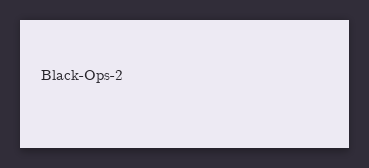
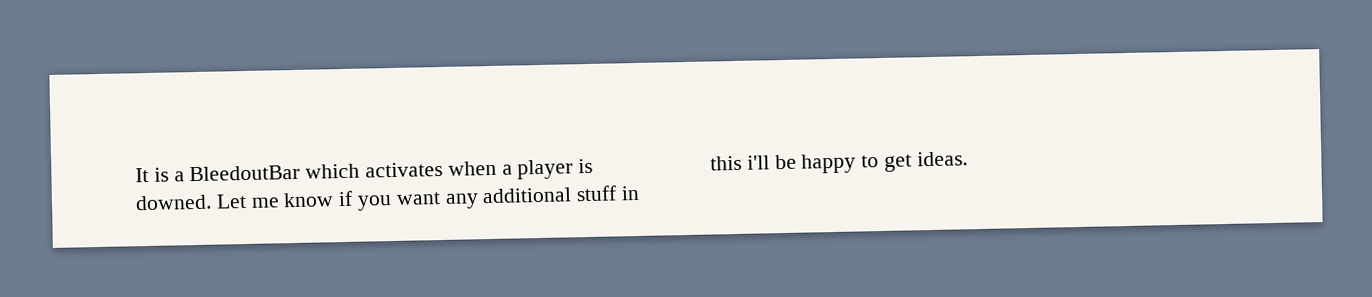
- Black-Ops-2
+ It is a BleedoutBar which activates when a player is downed. Let me know if you want any additional stuff in this i'll be happy to get ideas.

